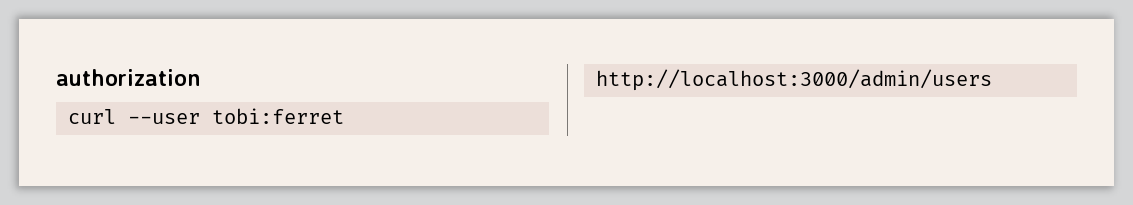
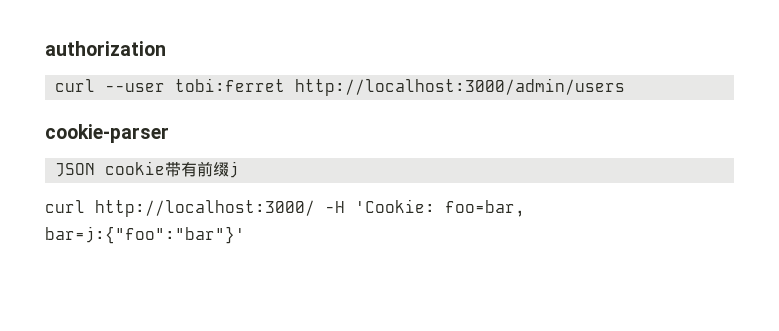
+ cookie-parser
+ JSON cookie带有前缀j
+ curl http://localhost:3000/ -H 'Cookie: foo=bar, bar=j:{"foo":"bar"}'

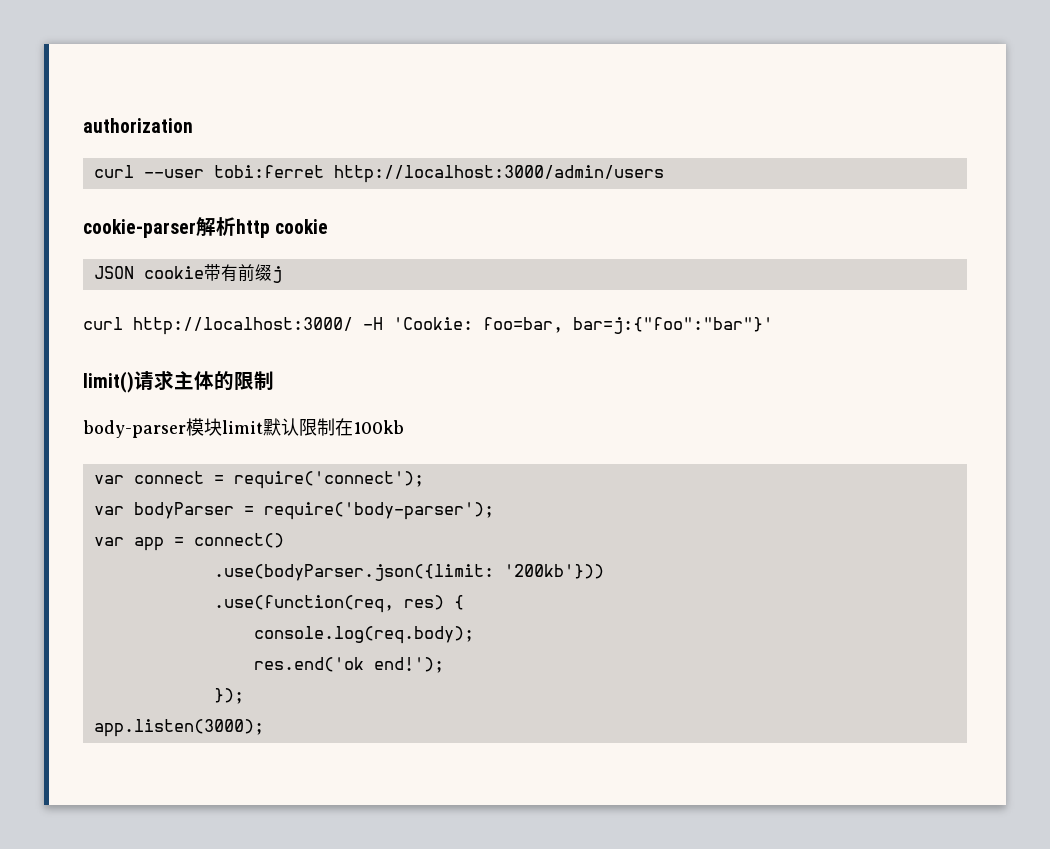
- cookie-parser
+ cookie-parser解析http cookie
+ limit()请求主体的限制
+ body-parser模块limit默认限制在100kb
+ var connect = require('connect');
+ var bodyParser = require('body-parser');
+ var app = connect()
+ .use(bodyParser.json({limit: '200kb'}))
+ .use(function(req, res) {
+ console.log(req.body);
+ res.end('ok end!');
+ });
+ app.listen(3000);

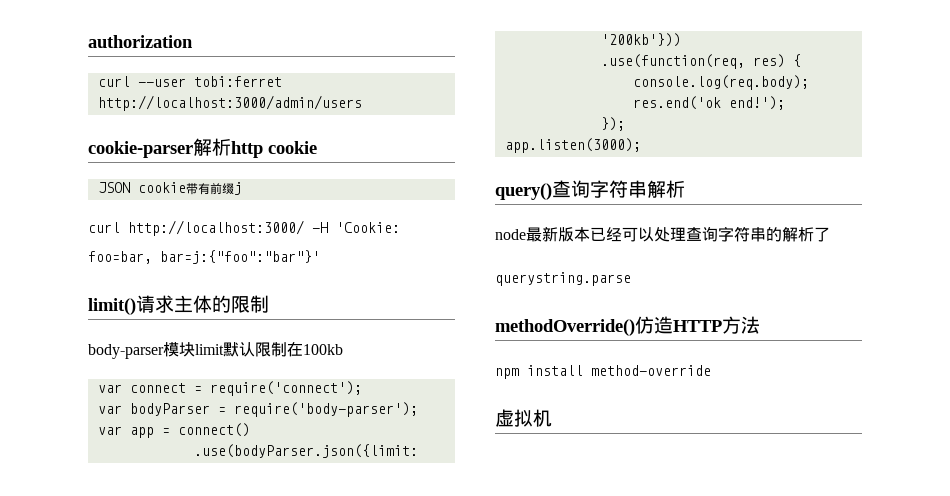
+ query()查询字符串解析
+ node最新版本已经可以处理查询字符串的解析了
+ querystring.parse
+ methodOverride()仿造HTTP方法
+ npm install method-override
+ 虚拟机

